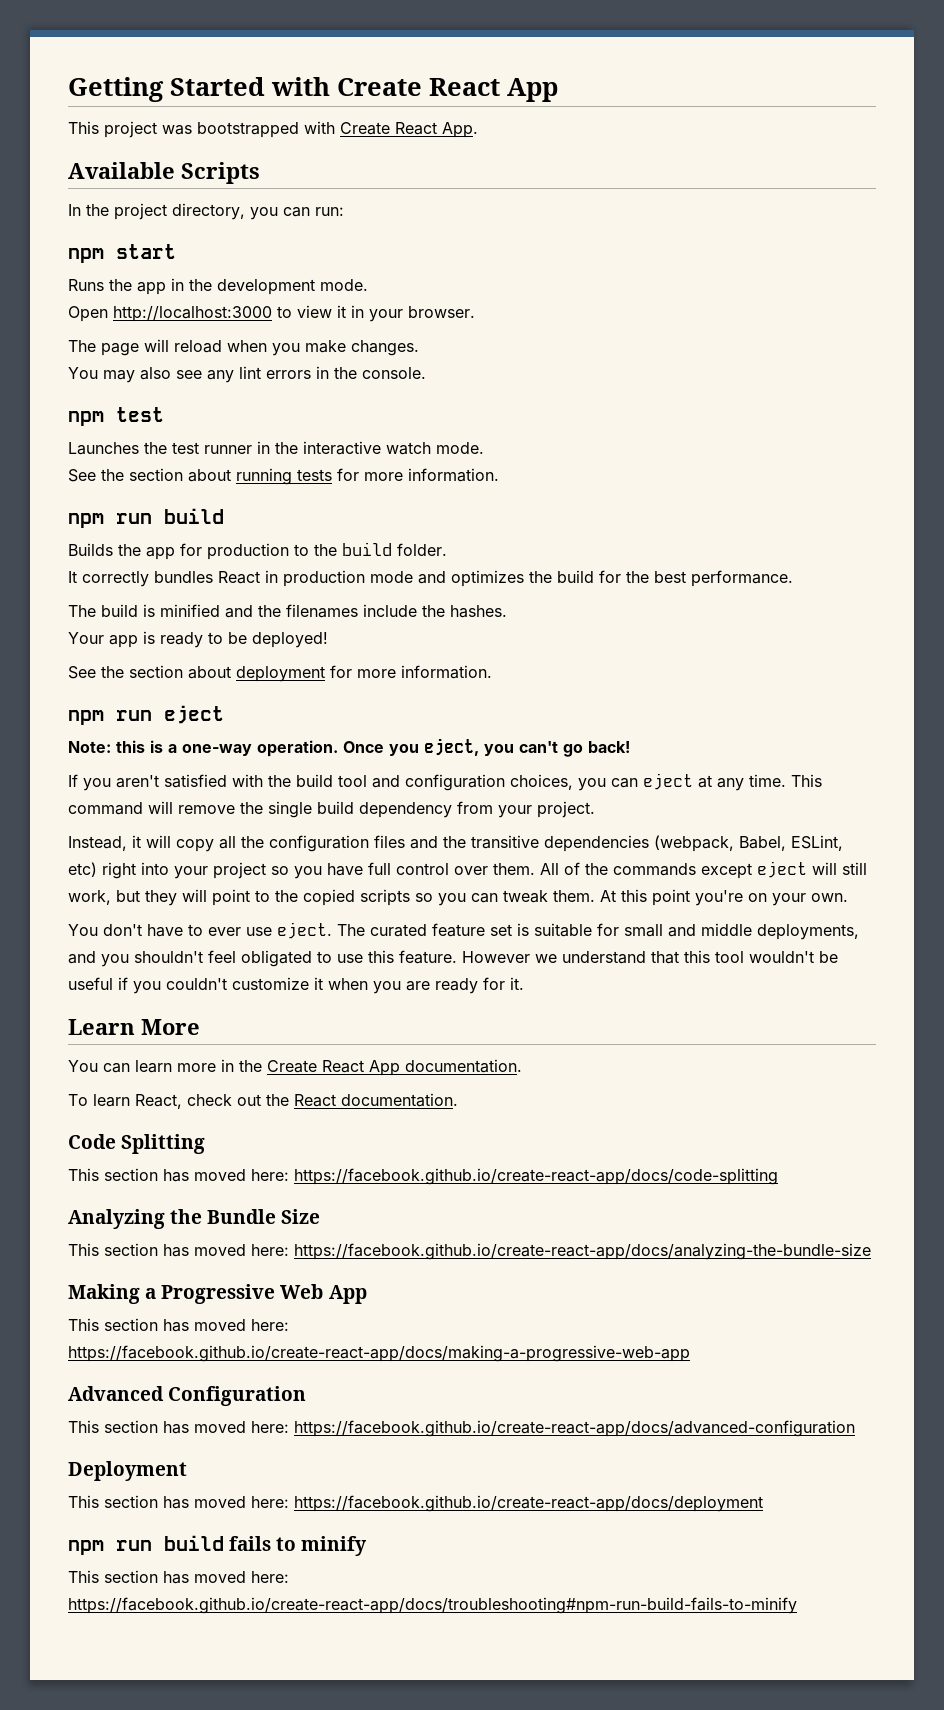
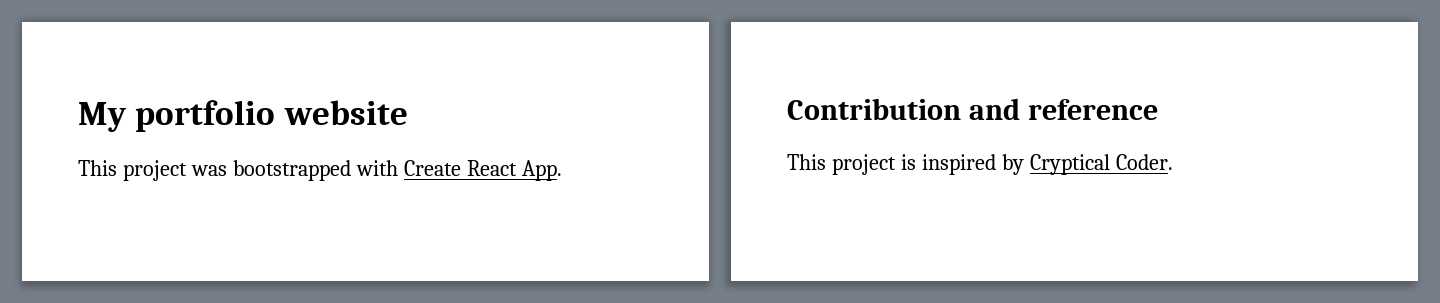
- Getting Started with Create React App
+ My portfolio website
- Available Scripts
- In the project directory, you can run:
- npm start
- Runs the app in the development mode.
- Open http://localhost:3000 to view it in your browser.
- The page will reload when you make changes.
- You may also see any lint errors in the console.
- npm test
- Launches the test runner in the interactive watch mode.
- See the section about running tests for more information.
- npm run build
- Builds the app for production to the build folder.
- It correctly bundles React in production mode and optimizes the build for the best performance.
- The build is minified and the filenames include the hashes.
- Your app is ready to be deployed!
- See the section about deployment for more information.
- npm run eject
- Note: this is a one-way operation. Once you eject, you can't go back!
- If you aren't satisfied with the build tool and configuration choices, you can eject at any time. This command will remove the single build dependency from your project.
- Instead, it will copy all the configuration files and the transitive dependencies (webpack, Babel, ESLint, etc) right into your project so you have full control over them. All of the commands except eject will still work, but they will point to the copied scripts so you can tweak them. At this point you're on your own.
- You don't have to ever use eject. The curated feature set is suitable for small and middle deployments, and you shouldn't feel obligated to use this feature. However we understand that this tool wouldn't be useful if you couldn't customize it when you are ready for it.
- Learn More
- You can learn more in the Create React App documentation.
- To learn React, check out the React documentation.
- Code Splitting
- This section has moved here: https://facebook.github.io/create-react-app/docs/code-splitting
- Analyzing the Bundle Size
- This section has moved here: https://facebook.github.io/create-react-app/docs/analyzing-the-bundle-size
- Making a Progressive Web App
- This section has moved here: https://facebook.github.io/create-react-app/docs/making-a-progressive-web-app
- Advanced Configuration
- This section has moved here: https://facebook.github.io/create-react-app/docs/advanced-configuration
- Deployment
- This section has moved here: https://facebook.github.io/create-react-app/docs/deployment
- npm run build fails to minify
- This section has moved here: https://facebook.github.io/create-react-app/docs/troubleshooting#npm-run-build-fails-to-minify
+ Contribution and reference
+ This project is inspired by Cryptical Coder.

